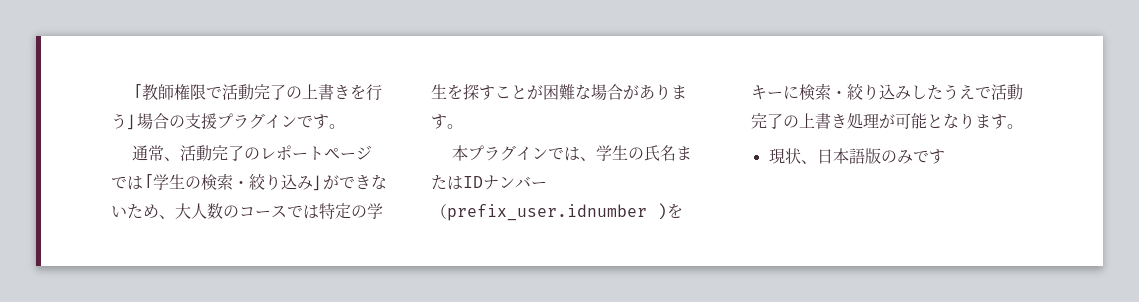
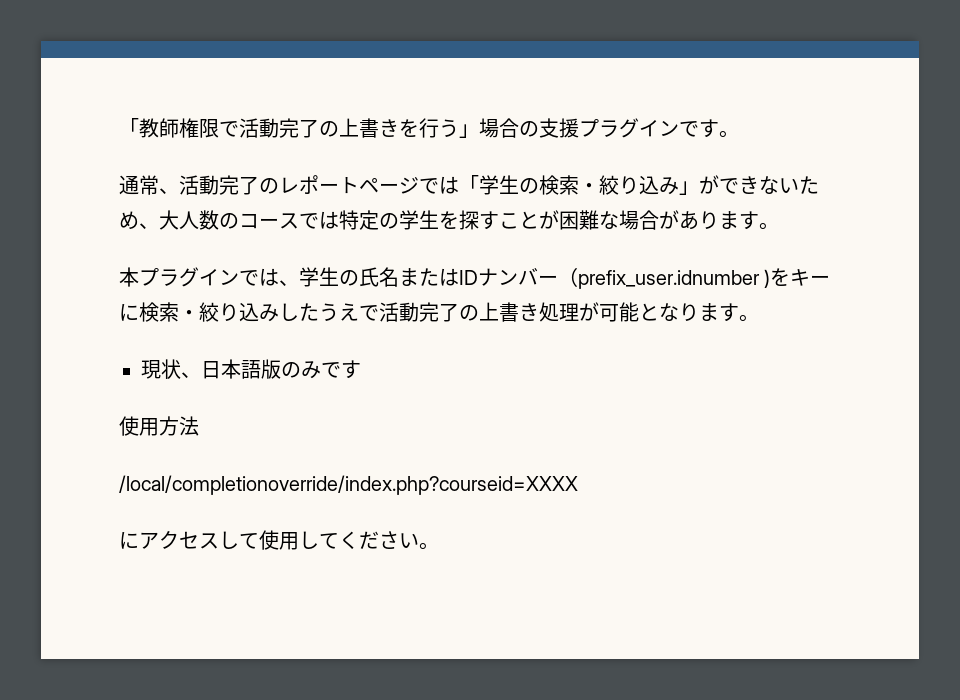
+ 使用方法
+ /local/completionoverride/index.php?courseid=XXXX
+ にアクセスして使用してください。

